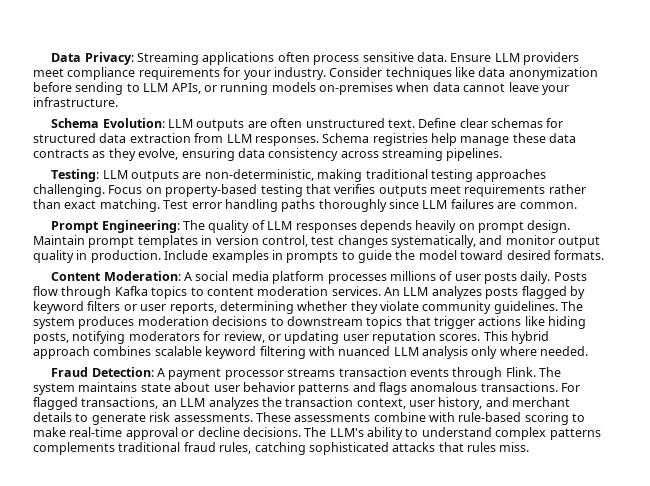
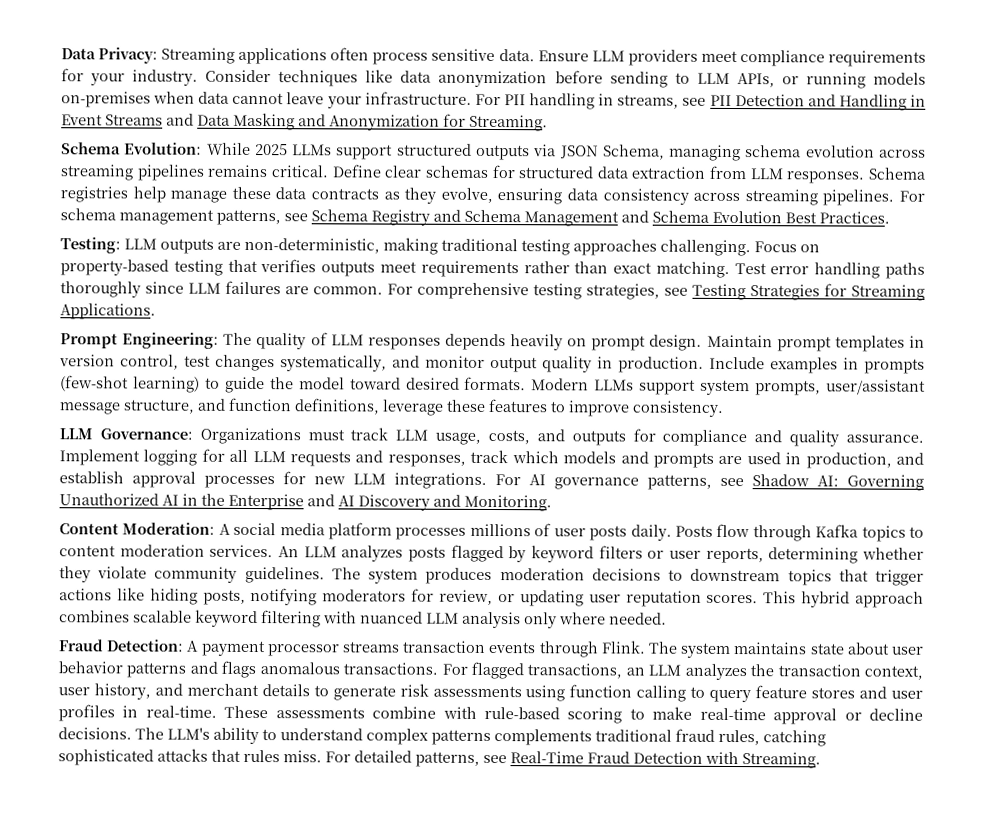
- Consider techniques like data anonymization before sending to LLM APIs, or running models on-premises when data cannot leave your infrastructure.
- Schema Evolution: LLM outputs are often unstructured text.
+ Consider techniques like data anonymization before sending to LLM APIs, or running models on-premises when data cannot leave your infrastructure. For PII handling in streams, see PII Detection and Handling in Event Streams and Data Masking and Anonymization for Streaming.
+ Schema Evolution: While 2025 LLMs support structured outputs via JSON Schema, managing schema evolution across streaming pipelines remains critical.
+ For schema management patterns, see Schema Registry and Schema Management and Schema Evolution Best Practices.
+ For comprehensive testing strategies, see Testing Strategies for Streaming Applications.
- Include examples in prompts to guide the model toward desired formats.
+ Include examples in prompts (few-shot learning) to guide the model toward desired formats. Modern LLMs support system prompts, user/assistant message structure, and function definitions, leverage these features to improve consistency.
+ LLM Governance: Organizations must track LLM usage, costs, and outputs for compliance and quality assurance. Implement logging for all LLM requests and responses, track which models and prompts are used in production, and establish approval processes for new LLM integrations. For AI governance patterns, see Shadow AI: Governing Unauthorized AI in the Enterprise and AI Discovery and Monitoring.
- For flagged transactions, an LLM analyzes the transaction context, user history, and merchant details to generate risk assessments.
+ For flagged transactions, an LLM analyzes the transaction context, user history, and merchant details to generate risk assessments using function calling to query feature stores and user profiles in real-time.
+ For detailed patterns, see Real-Time Fraud Detection with Streaming.

